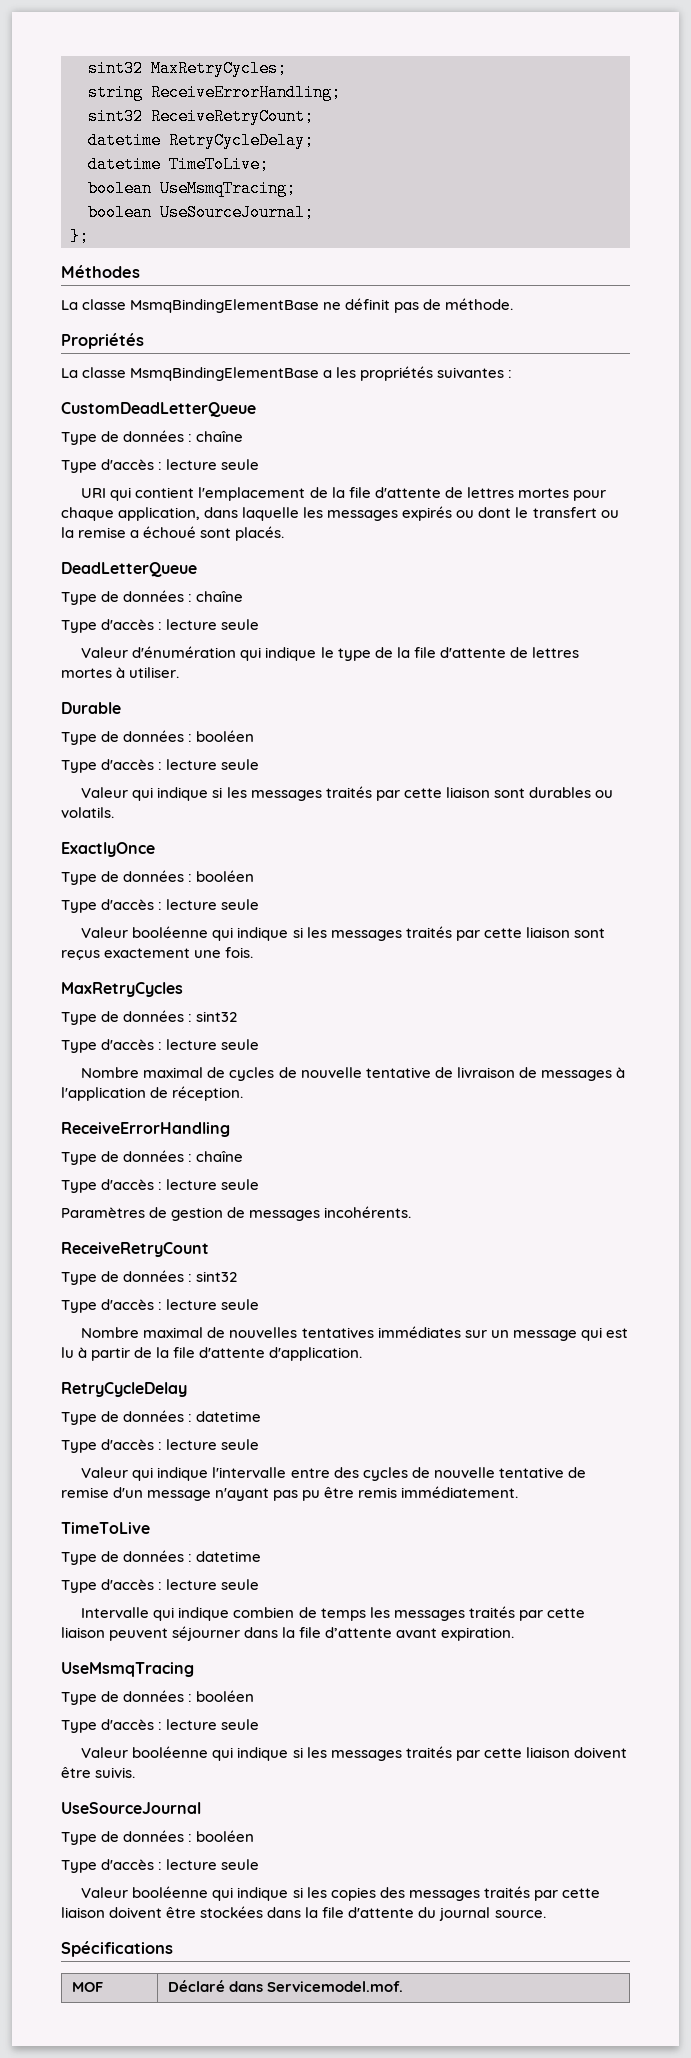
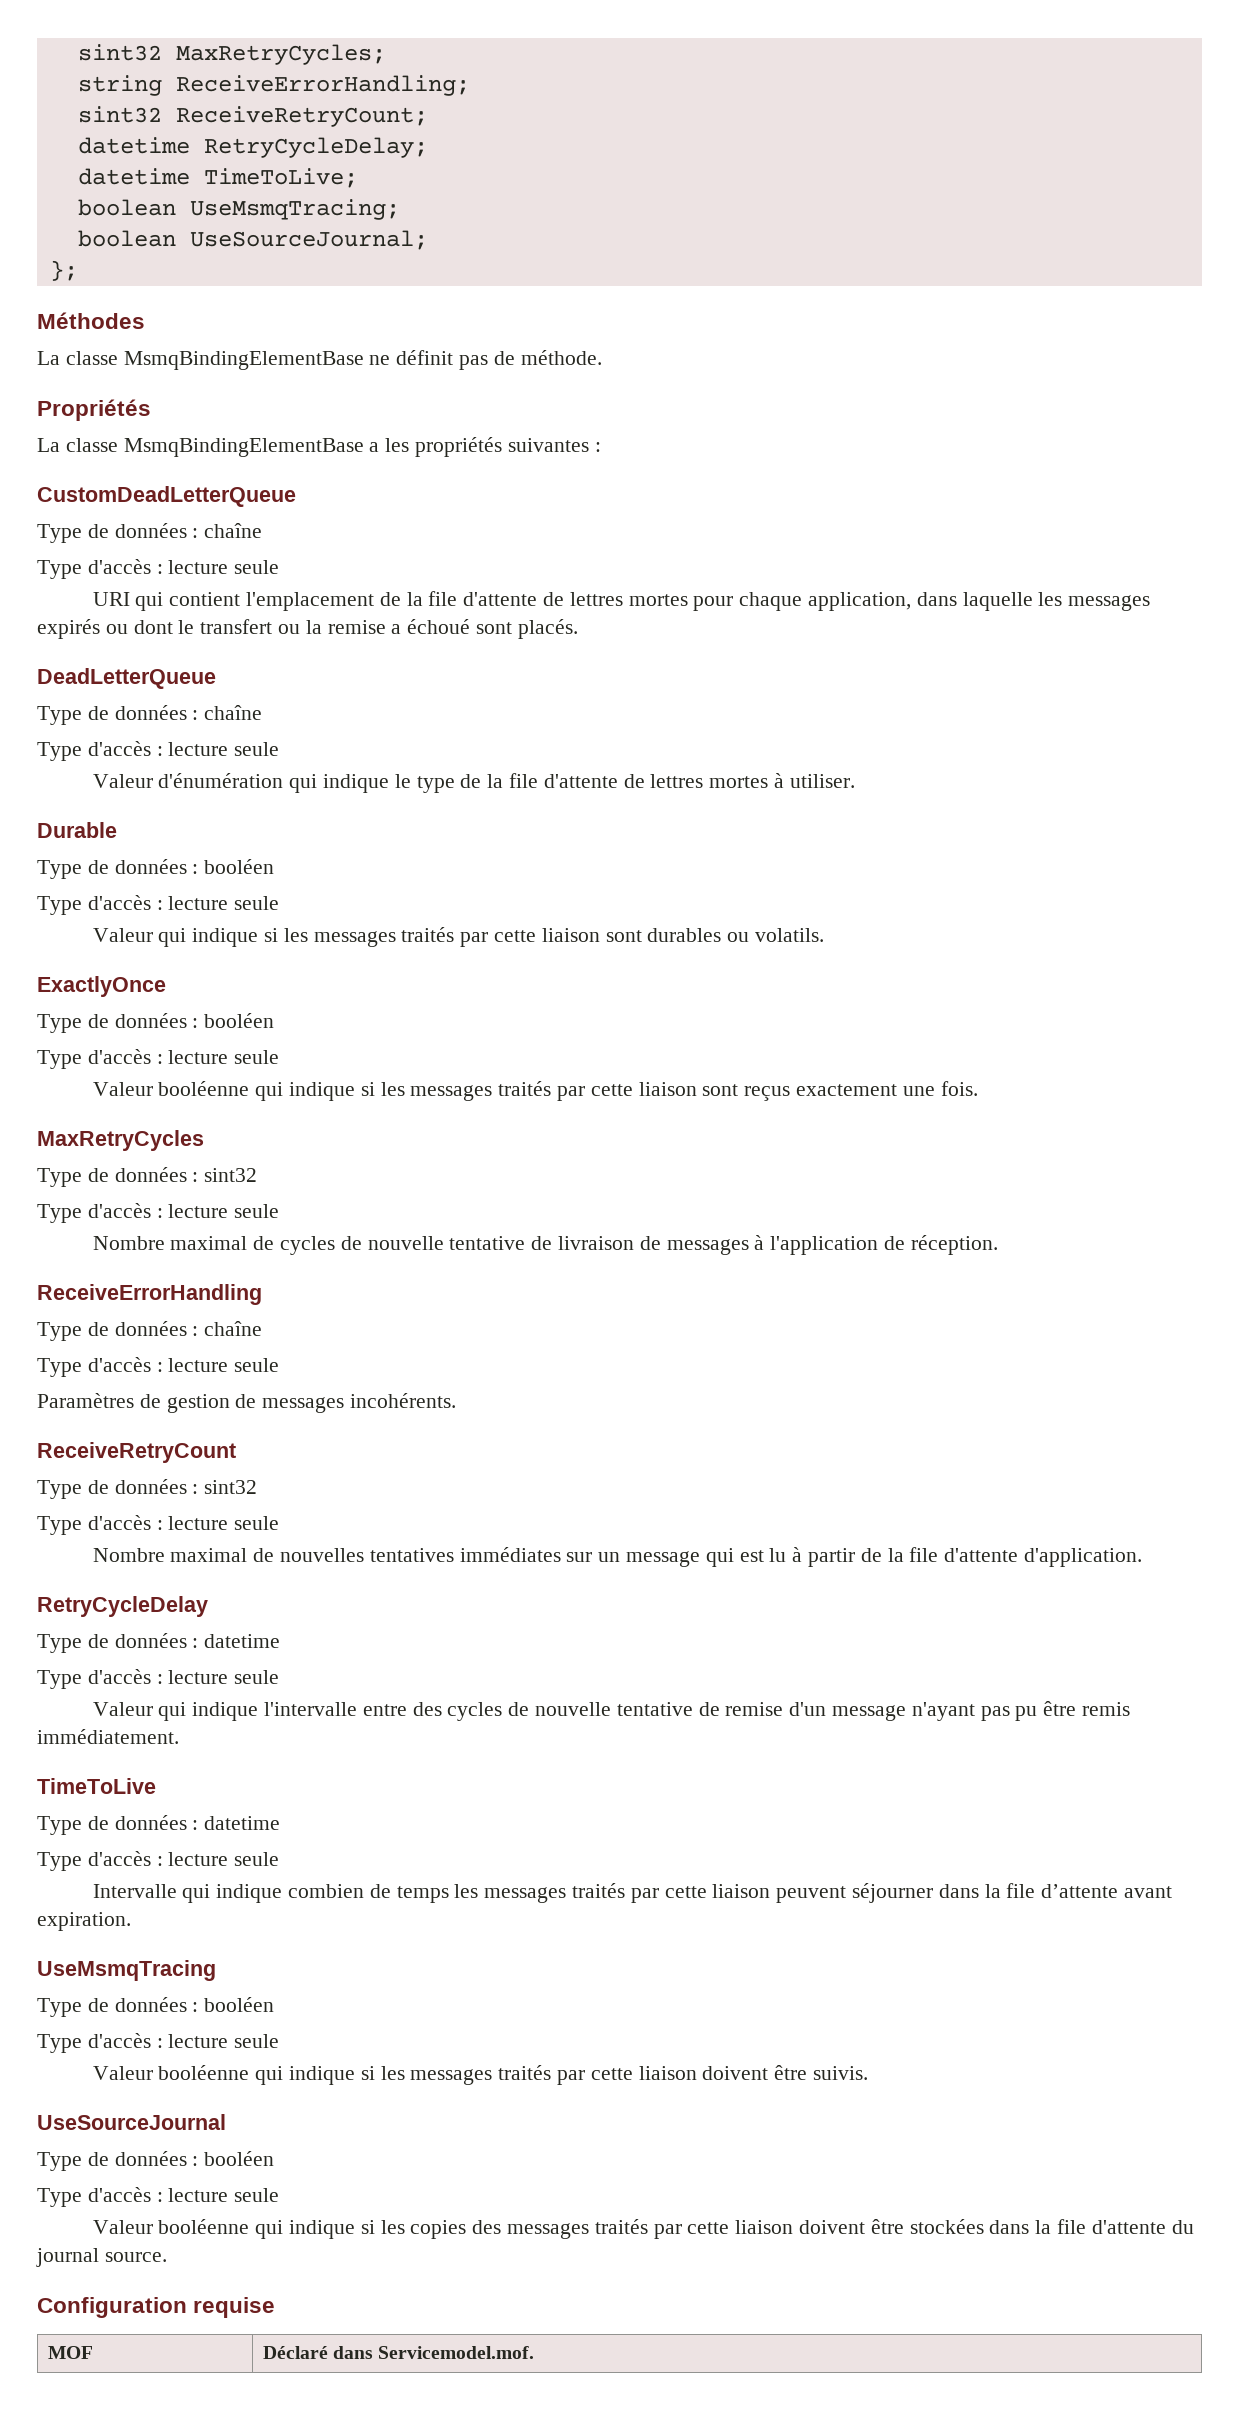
- Spécifications
+ Configuration requise

